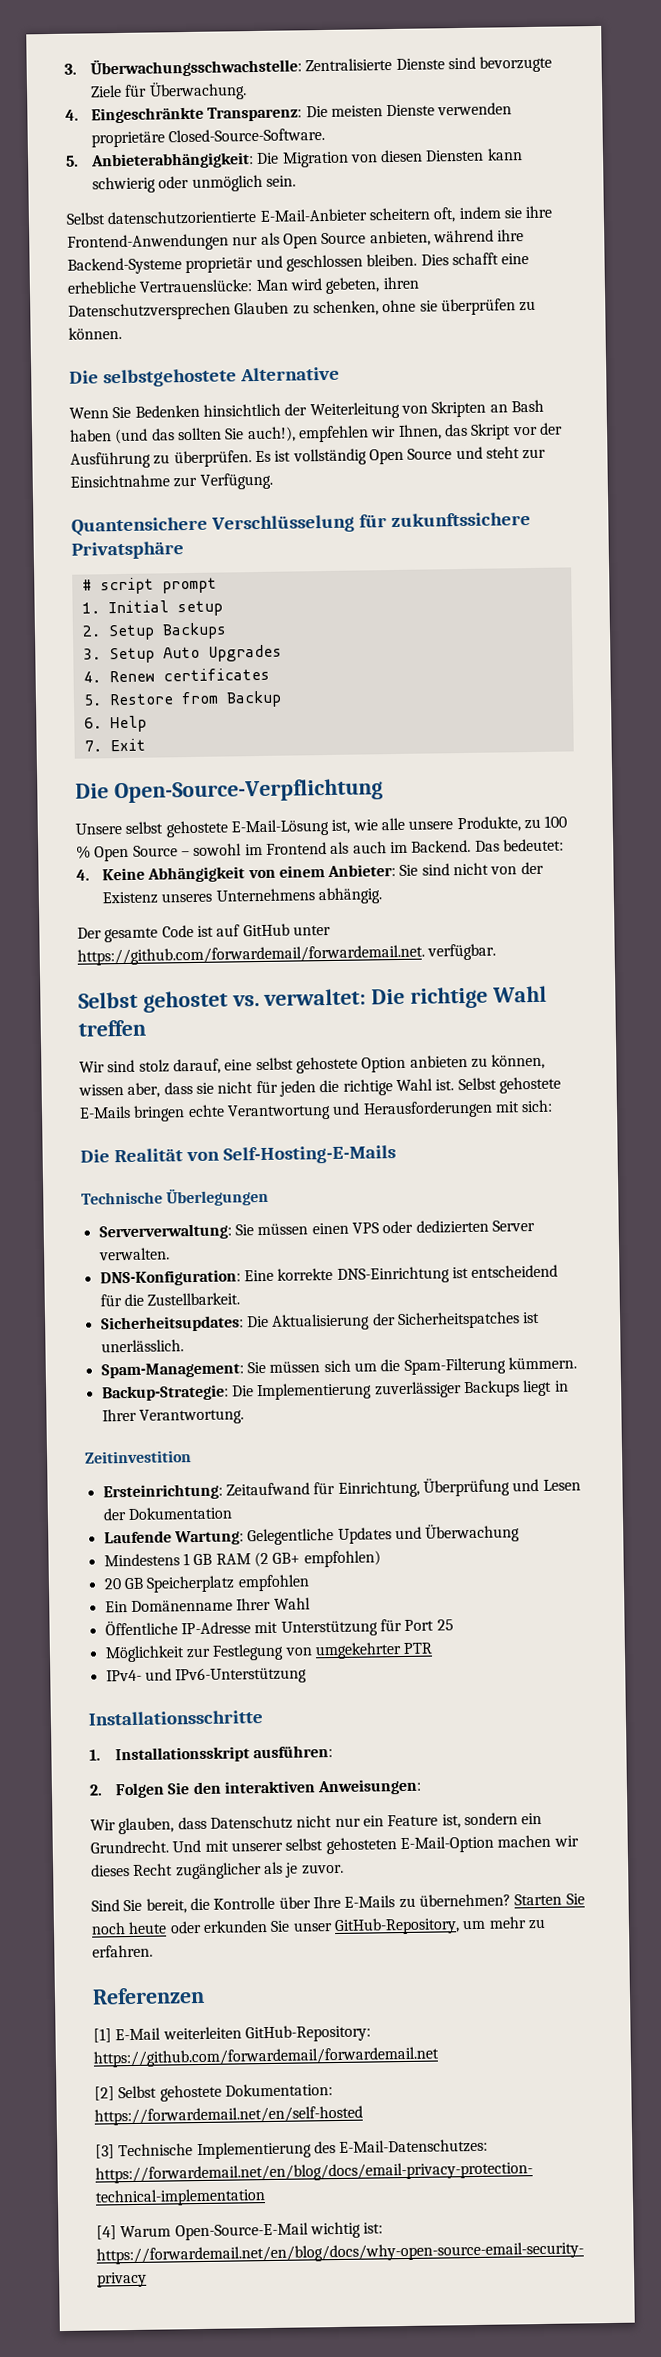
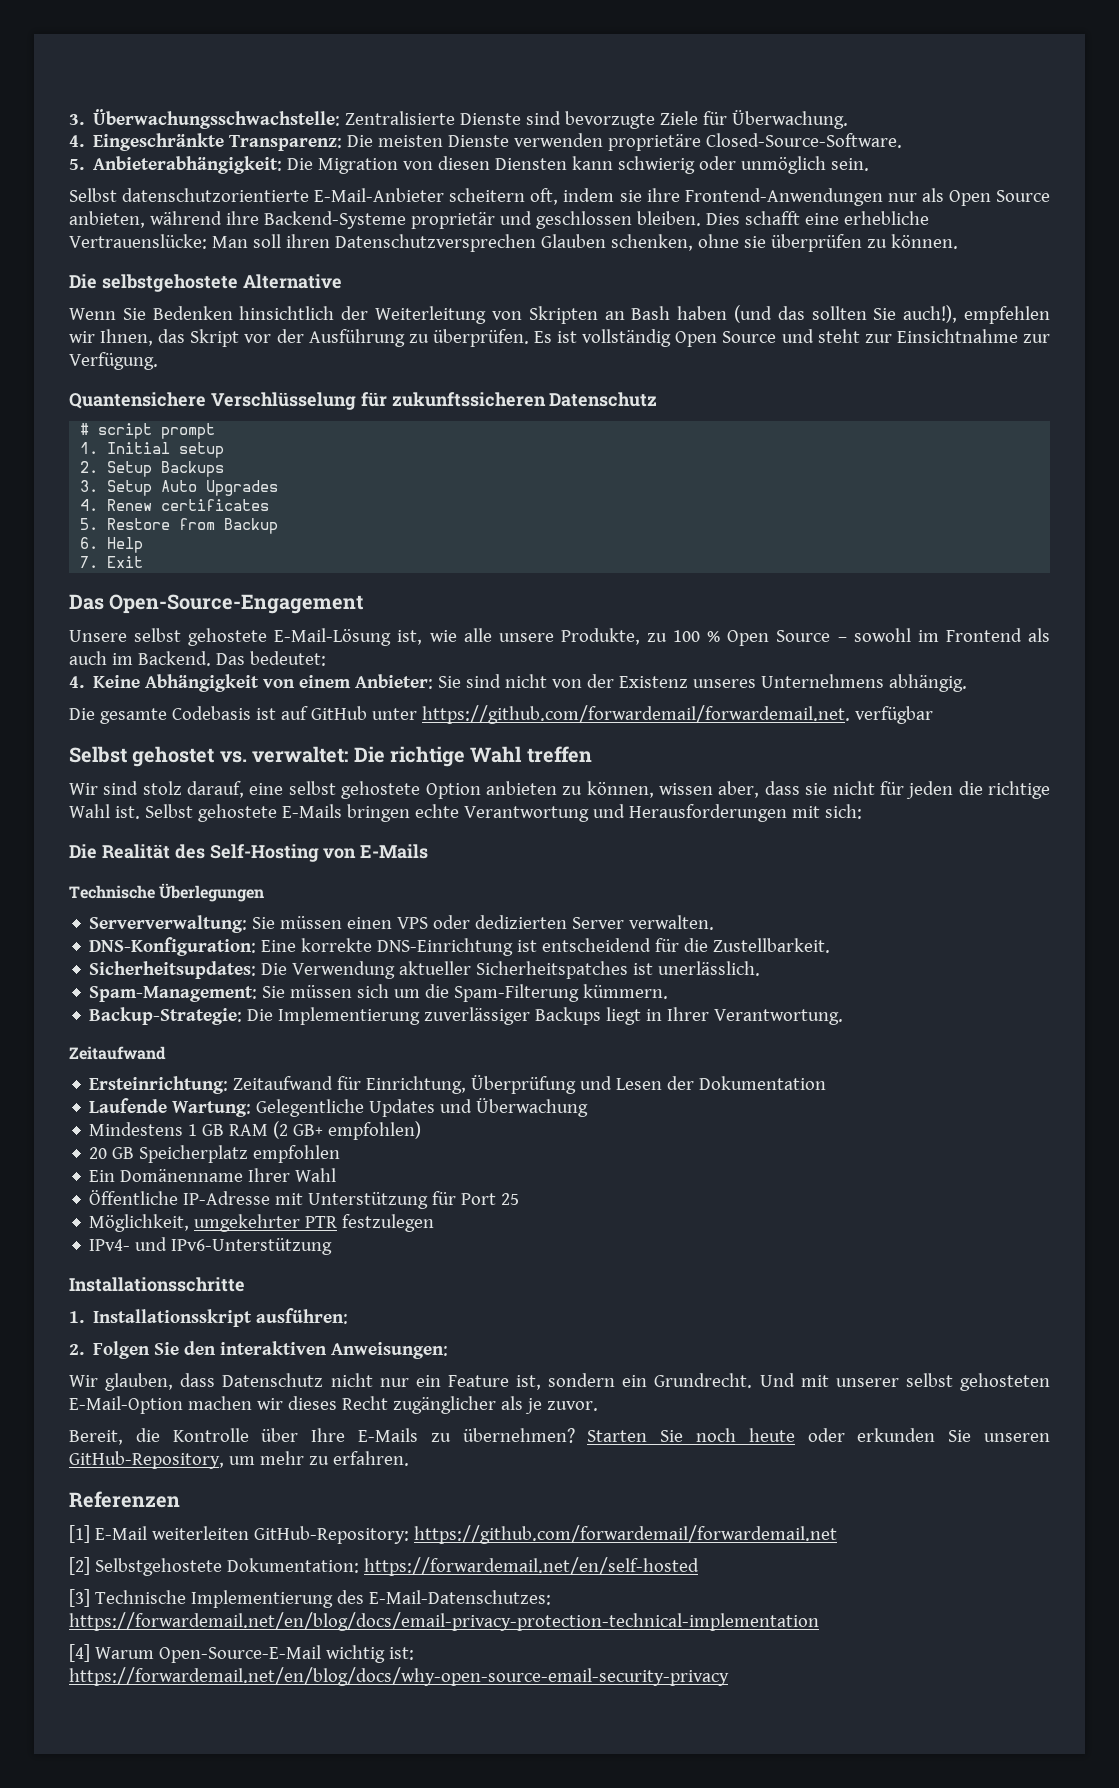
- Dies schafft eine erhebliche Vertrauenslücke: Man wird gebeten, ihren Datenschutzversprechen Glauben zu schenken, ohne sie überprüfen zu können.
+ Dies schafft eine erhebliche Vertrauenslücke: Man soll ihren Datenschutzversprechen Glauben schenken, ohne sie überprüfen zu können.
- Quantensichere Verschlüsselung für zukunftssichere Privatsphäre
+ Quantensichere Verschlüsselung für zukunftssicheren Datenschutz
- Die Open-Source-Verpflichtung
+ Das Open-Source-Engagement
- Der gesamte Code ist auf GitHub unter https://github.com/forwardemail/forwardemail.net. verfügbar.
+ Die gesamte Codebasis ist auf GitHub unter https://github.com/forwardemail/forwardemail.net. verfügbar
- Die Realität von Self-Hosting-E-Mails
+ Die Realität des Self-Hosting von E-Mails
- Sicherheitsupdates: Die Aktualisierung der Sicherheitspatches ist unerlässlich.
+ Sicherheitsupdates: Die Verwendung aktueller Sicherheitspatches ist unerlässlich.
  Backup-Strategie: Die Implementierung zuverlässiger Backups liegt in Ihrer Verantwortung.
- Zeitinvestition
+ Zeitaufwand
- Möglichkeit zur Festlegung von umgekehrter PTR
+ Möglichkeit, umgekehrter PTR festzulegen
- Sind Sie bereit, die Kontrolle über Ihre E-Mails zu übernehmen?
+ Bereit, die Kontrolle über Ihre E-Mails zu übernehmen?
- Starten Sie noch heute oder erkunden Sie unser GitHub-Repository, um mehr zu erfahren.
+ Starten Sie noch heute oder erkunden Sie unseren GitHub-Repository, um mehr zu erfahren.
- [2] Selbst gehostete Dokumentation: https://forwardemail.net/en/self-hosted
+ [2] Selbstgehostete Dokumentation: https://forwardemail.net/en/self-hosted

